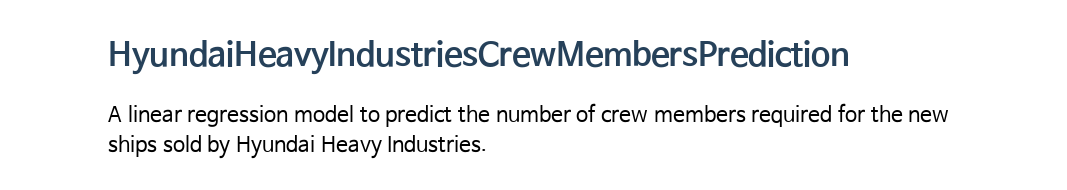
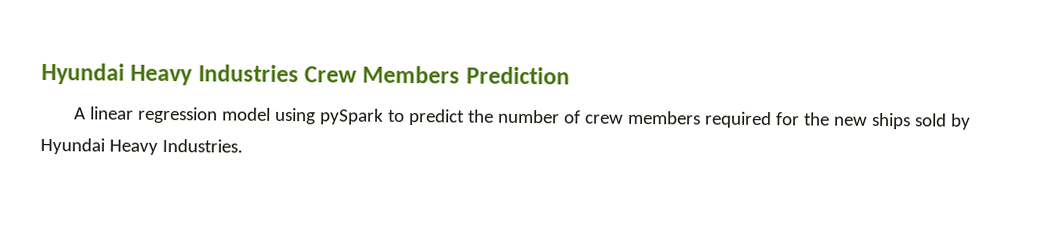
- HyundaiHeavyIndustriesCrewMembersPrediction
+ Hyundai Heavy Industries Crew Members Prediction
- A linear regression model to predict the number of crew members required for the new ships sold by Hyundai Heavy Industries.
+ A linear regression model using pySpark to predict the number of crew members required for the new ships sold by Hyundai Heavy Industries.

